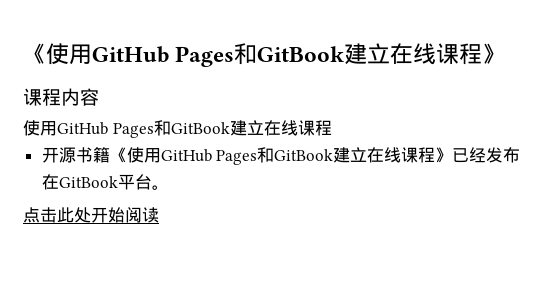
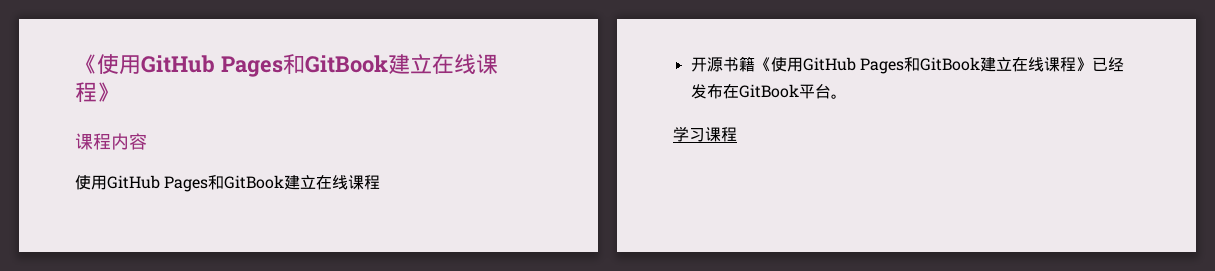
- 点击此处开始阅读
+ 学习课程

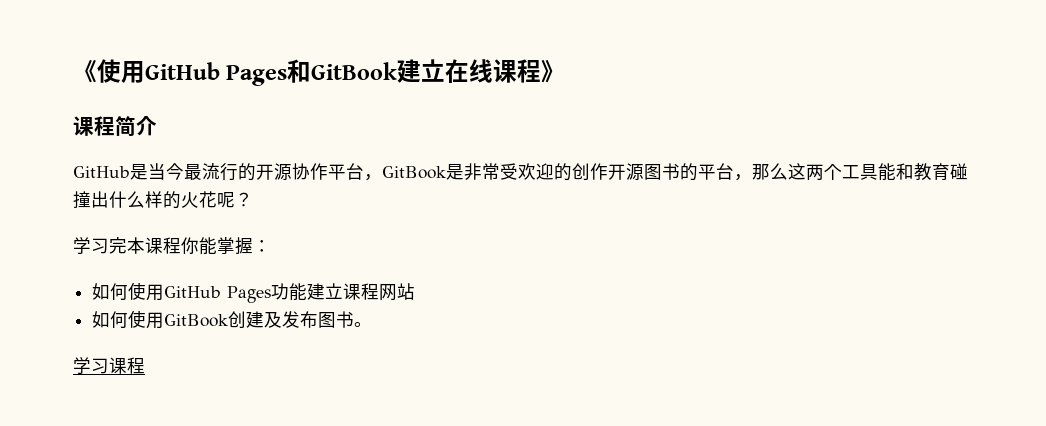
- 课程内容
- 使用GitHub Pages和GitBook建立在线课程
- 开源书籍《使用GitHub Pages和GitBook建立在线课程》已经发布在GitBook平台。
+ 课程简介
+ GitHub是当今最流行的开源协作平台，GitBook是非常受欢迎的创作开源图书的平台，那么这两个工具能和教育碰撞出什么样的火花呢？
+ 学习完本课程你能掌握：
+ 如何使用GitHub Pages功能建立课程网站
+ 如何使用GitBook创建及发布图书。

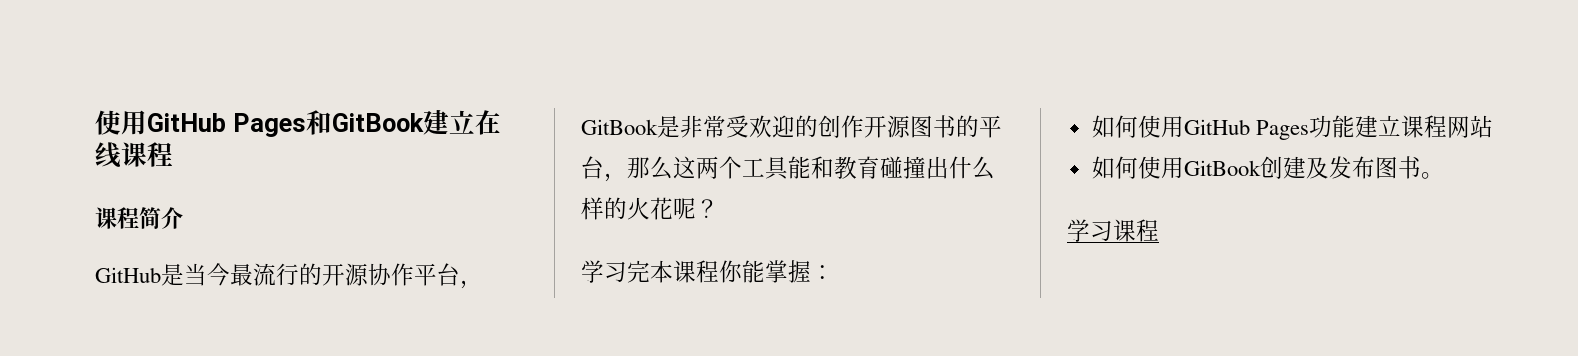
- 《使用GitHub Pages和GitBook建立在线课程》
+ 使用GitHub Pages和GitBook建立在线课程

